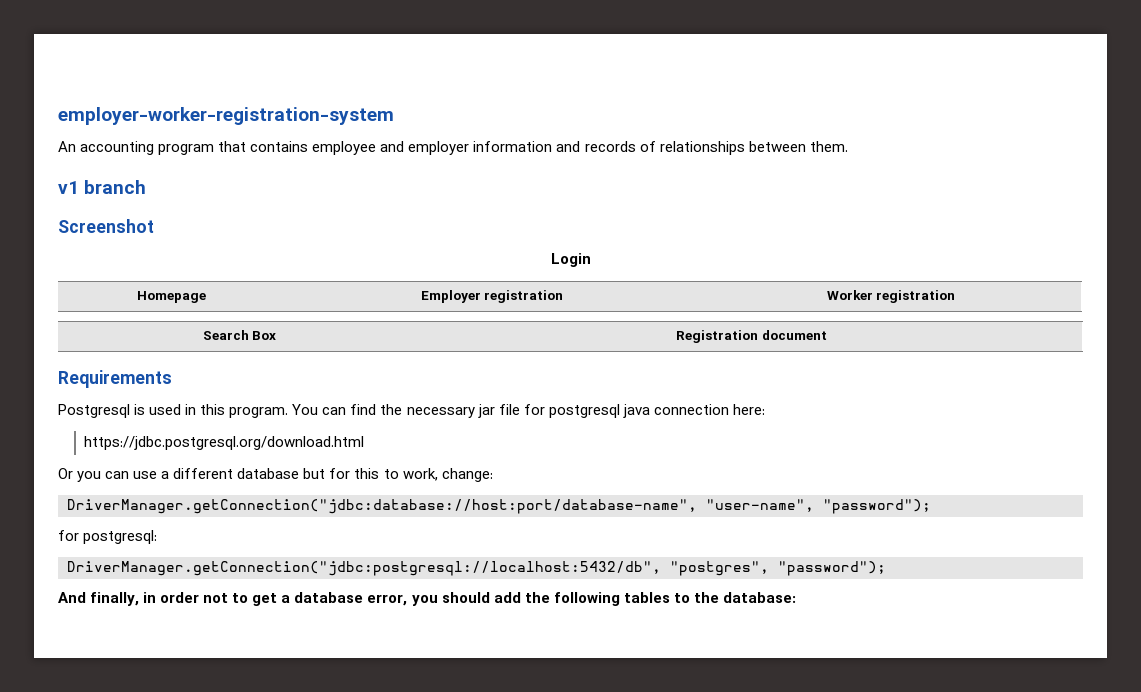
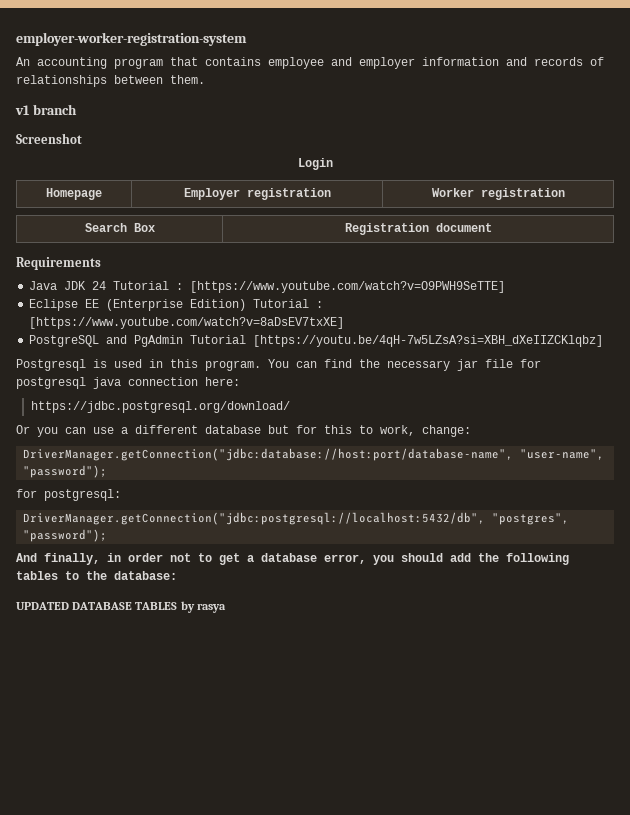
+ Java JDK 24 Tutorial : [https://www.youtube.com/watch?v=O9PWH9SeTTE]
+ Eclipse EE (Enterprise Edition) Tutorial : [https://www.youtube.com/watch?v=8aDsEV7txXE]
+ PostgreSQL and PgAdmin Tutorial [https://youtu.be/4qH-7w5LZsA?si=XBH_dXeIIZCKlqbz]
- https://jdbc.postgresql.org/download.html
+ https://jdbc.postgresql.org/download/
+ UPDATED DATABASE TABLES by rasya

